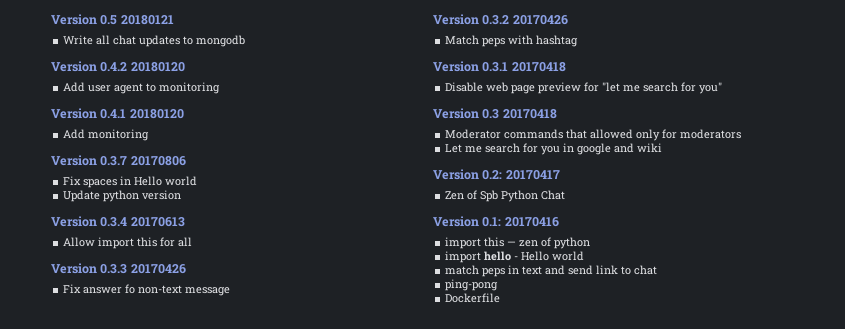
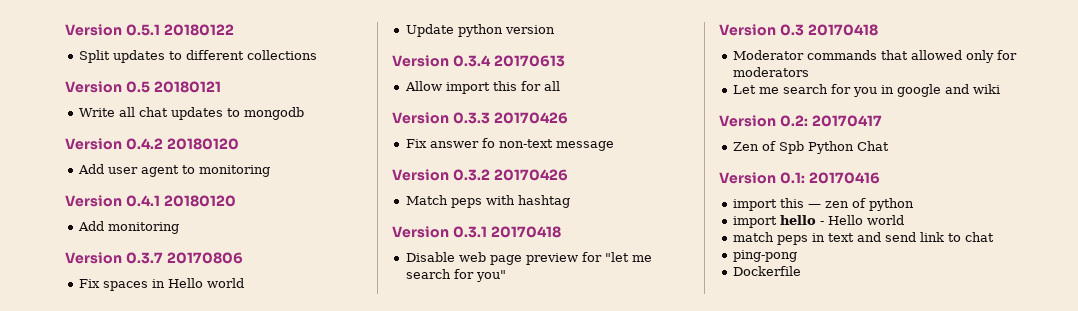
+ Version 0.5.1 20180122
+ Split updates to different collections

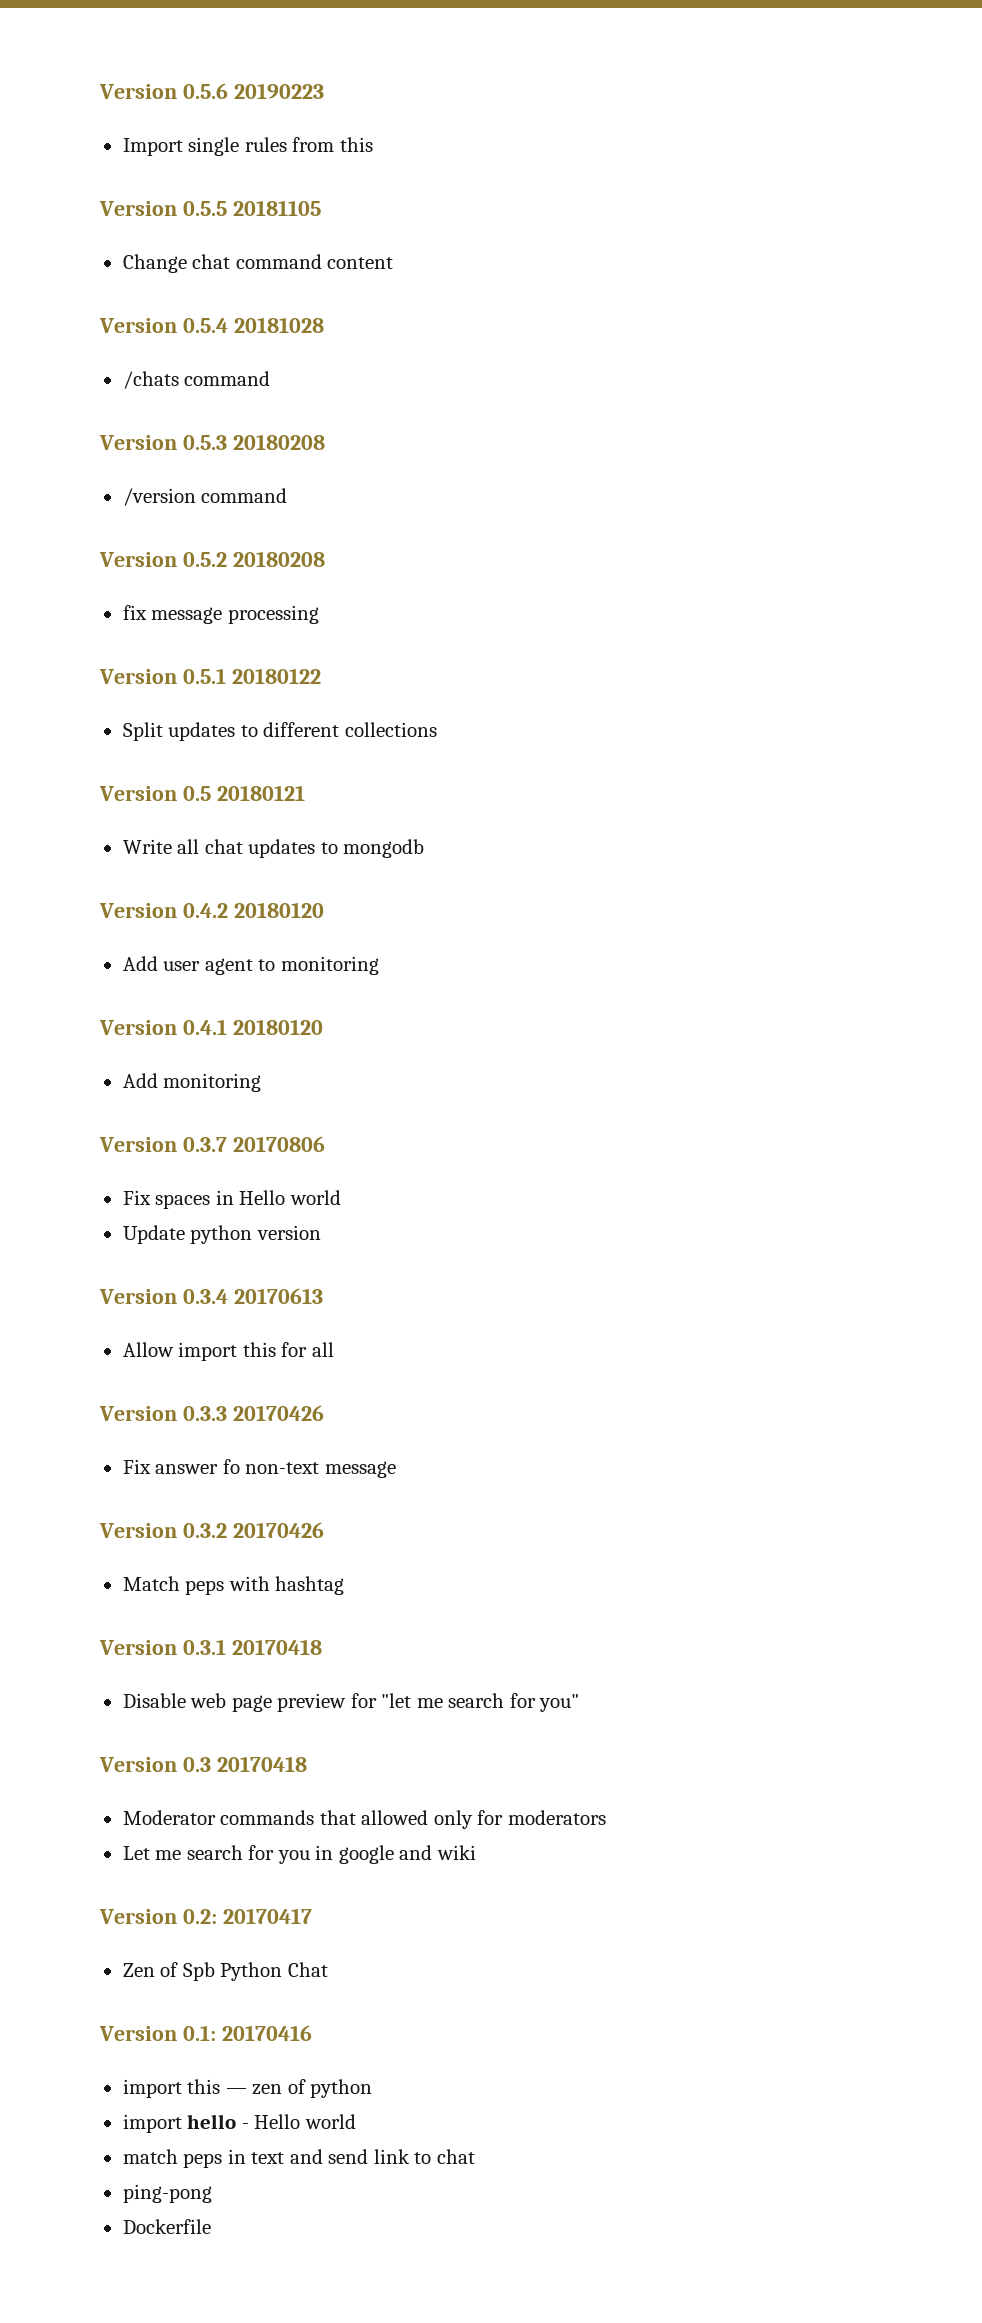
+ Version 0.5.6 20190223
+ Import single rules from this
+ Version 0.5.5 20181105
+ Change chat command content
+ Version 0.5.4 20181028
+ /chats command
+ Version 0.5.3 20180208
+ /version command
+ Version 0.5.2 20180208
+ fix message processing

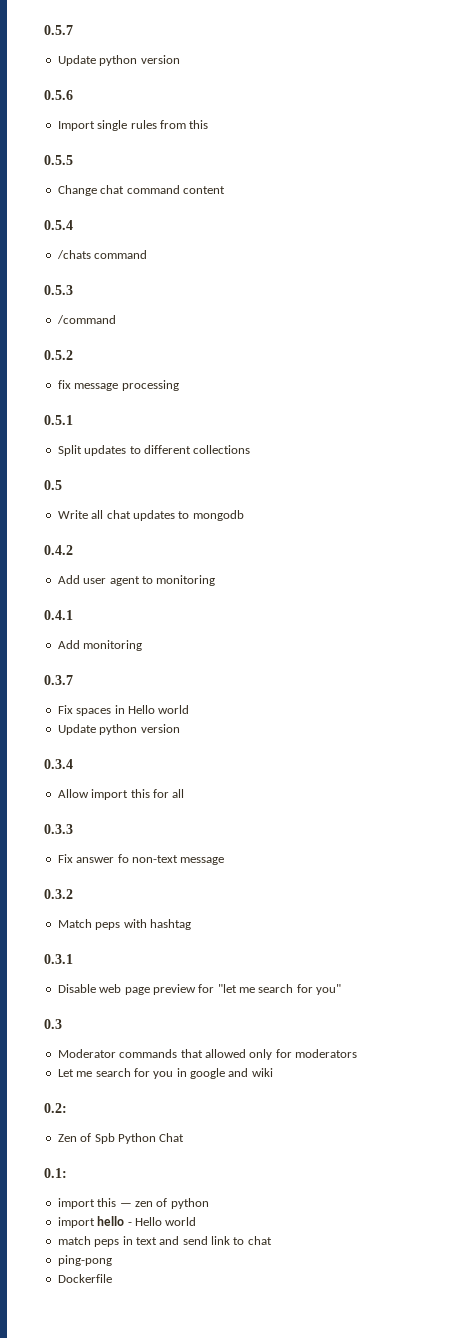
- Version 0.5.6 20190223
+ 0.5.7
+ Update python version
+ 0.5.6
- Version 0.5.5 20181105
+ 0.5.5
- Version 0.5.4 20181028
+ 0.5.4
- Version 0.5.3 20180208
- /version command
- Version 0.5.2 20180208
+ 0.5.3
+ /command
+ 0.5.2
- Version 0.5.1 20180122
+ 0.5.1
- Version 0.5 20180121
+ 0.5
- Version 0.4.2 20180120
+ 0.4.2
- Version 0.4.1 20180120
+ 0.4.1
- Version 0.3.7 20170806
+ 0.3.7
- Version 0.3.4 20170613
+ 0.3.4
- Version 0.3.3 20170426
+ 0.3.3
- Version 0.3.2 20170426
+ 0.3.2
- Version 0.3.1 20170418
+ 0.3.1
- Version 0.3 20170418
+ 0.3
- Version 0.2: 20170417
+ 0.2:
- Version 0.1: 20170416
+ 0.1:

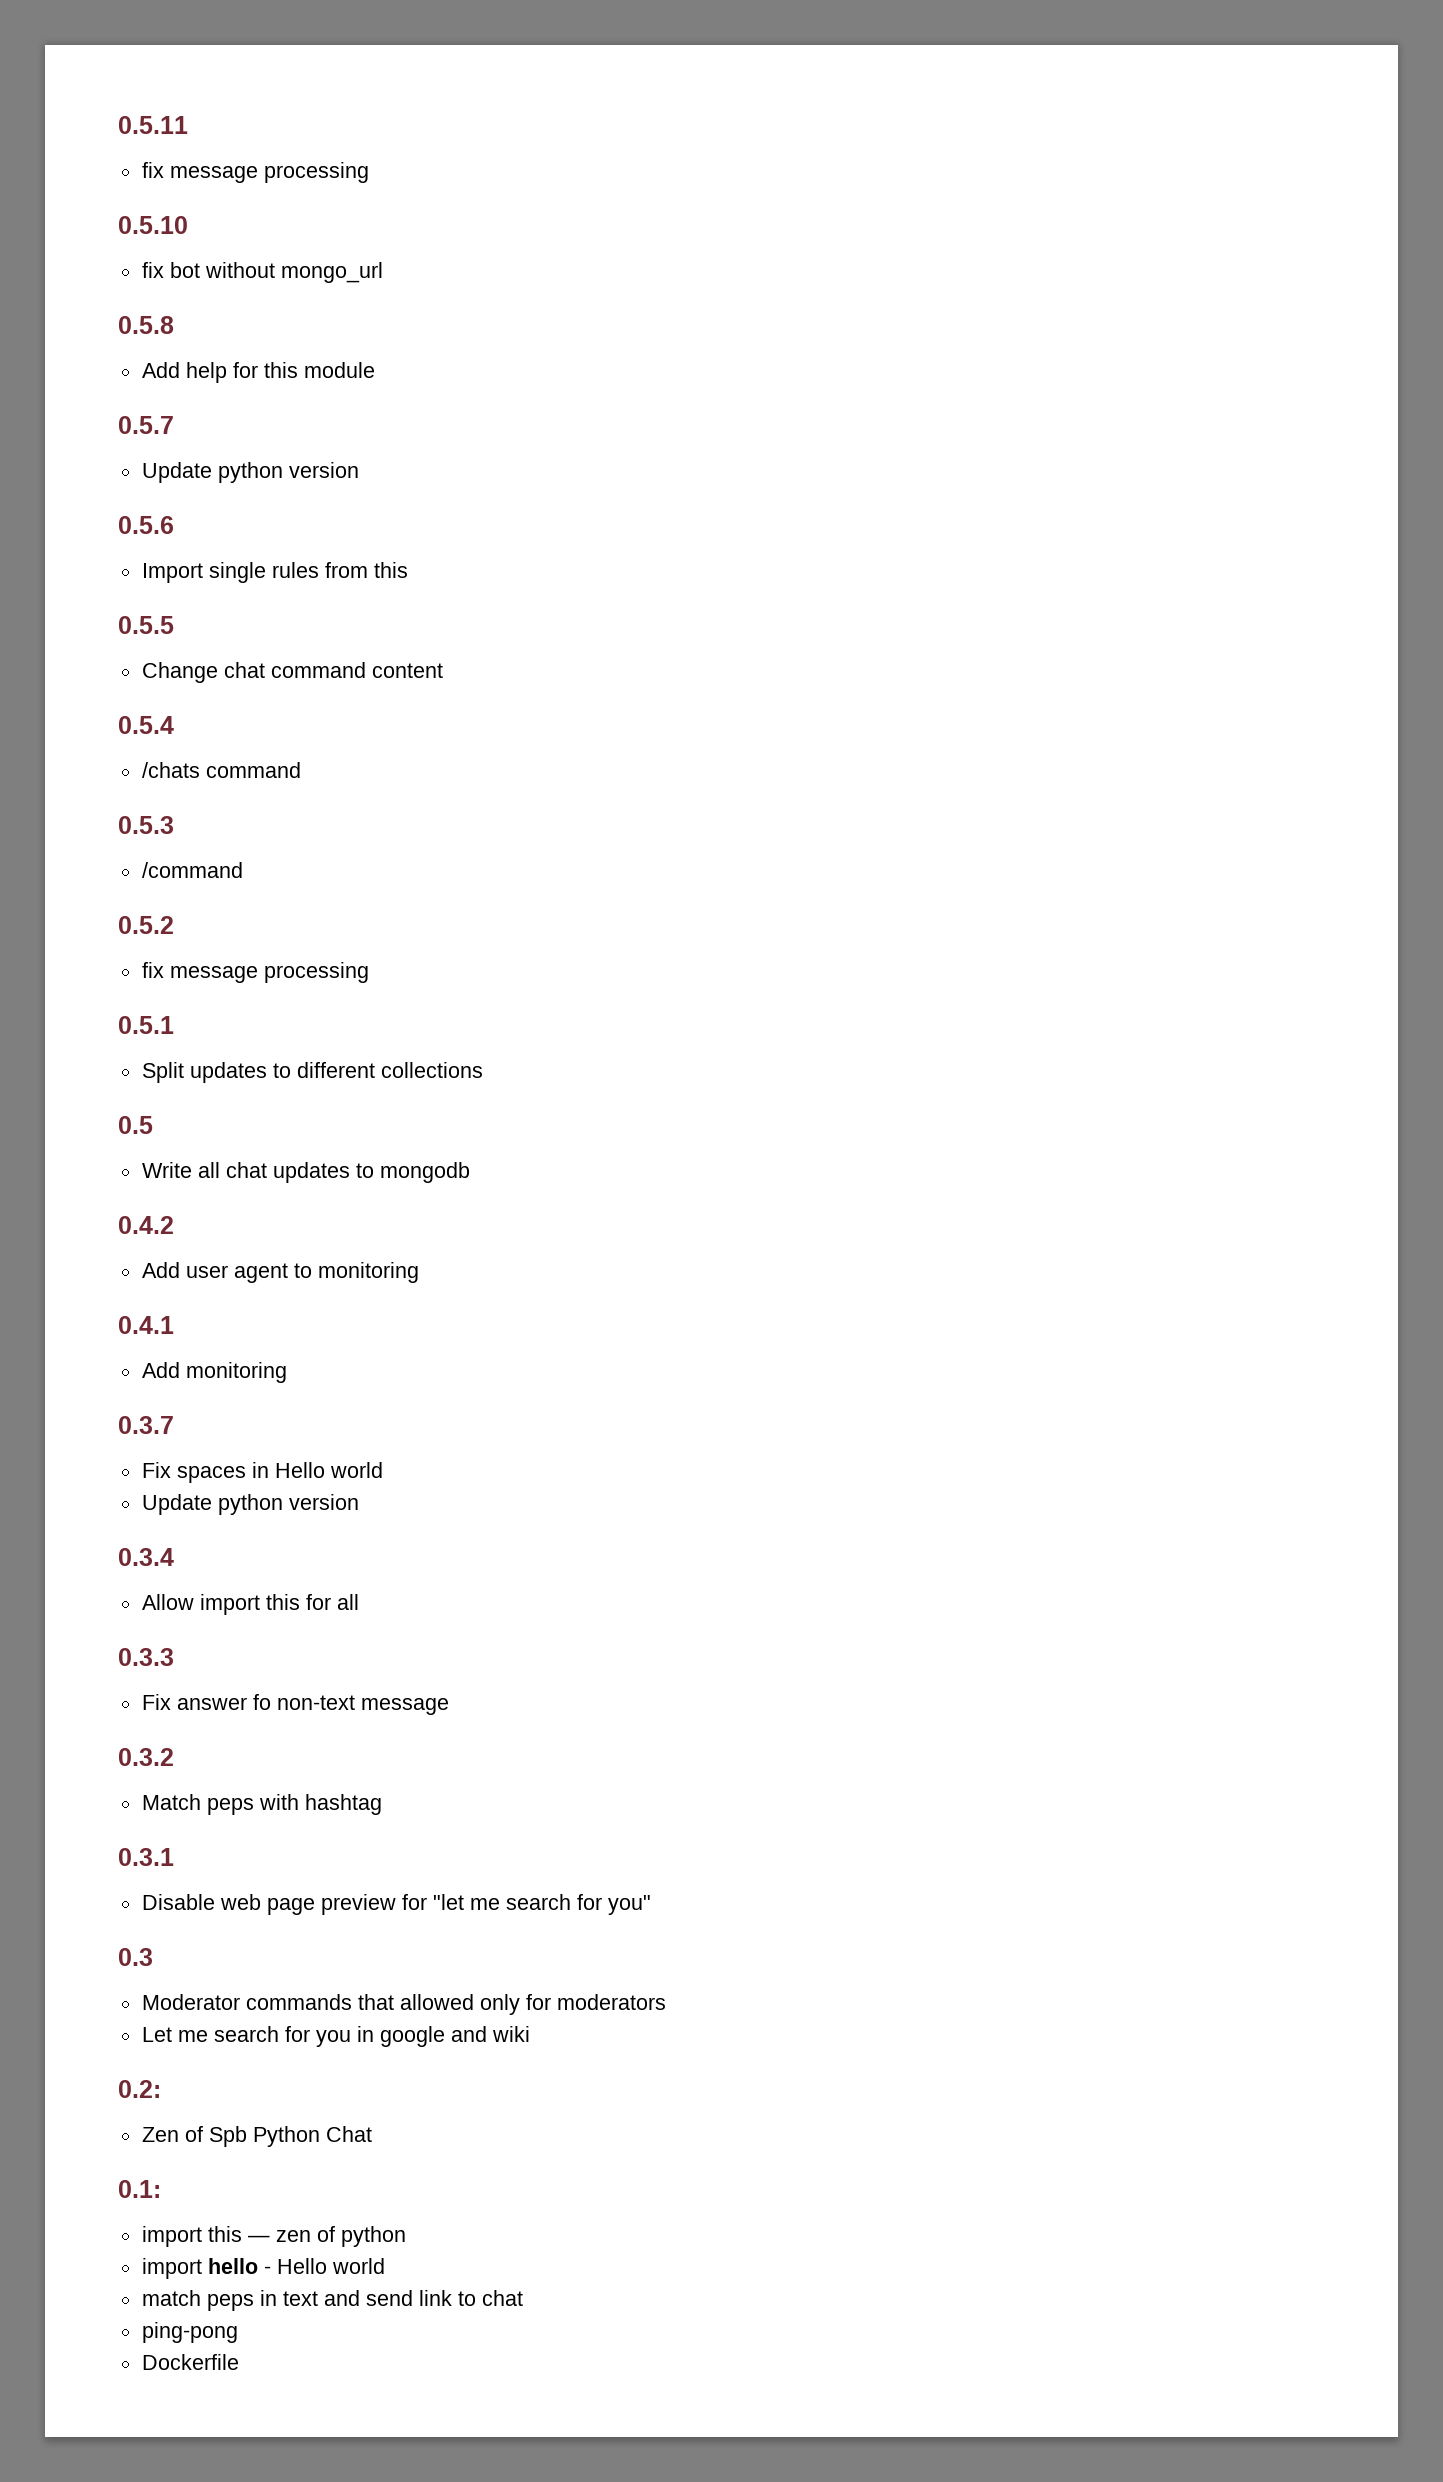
+ 0.5.11
+ fix message processing
+ 0.5.10
+ fix bot without mongo_url
+ 0.5.8
+ Add help for this module

